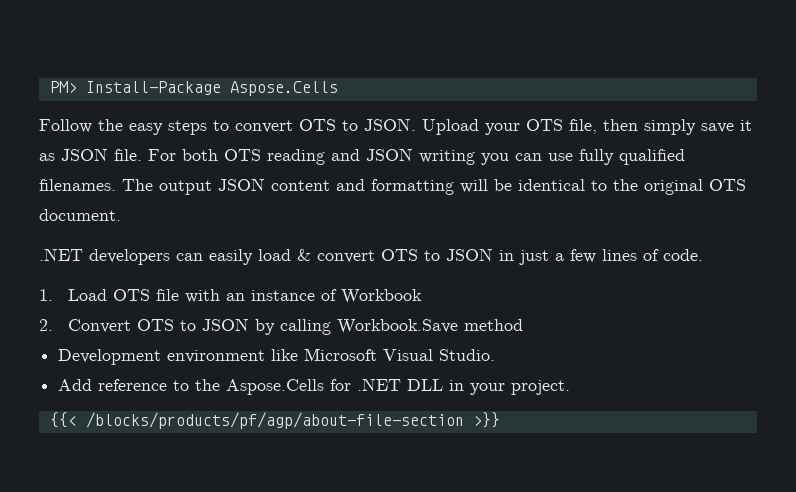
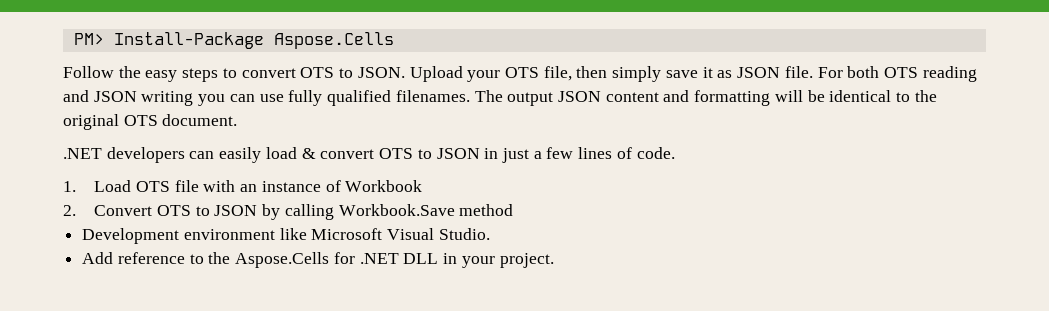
- {{< /blocks/products/pf/agp/about-file-section >}}

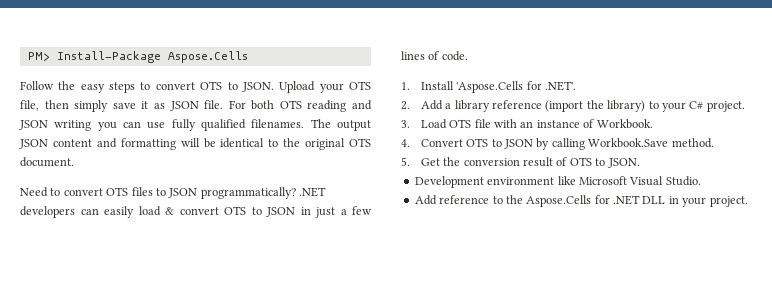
- .NET developers can easily load & convert OTS to JSON in just a few lines of code.
+ Need to convert OTS files to JSON programmatically? .NET developers can easily load & convert OTS to JSON in just a few lines of code.
- 1. Load OTS file with an instance of Workbook
- 2. Convert OTS to JSON by calling Workbook.Save method
+ 1. Install 'Aspose.Cells for .NET'.
+ 2. Add a library reference (import the library) to your C# project.
+ 3. Load OTS file with an instance of Workbook.
+ 4. Convert OTS to JSON by calling Workbook.Save method.
+ 5. Get the conversion result of OTS to JSON.

